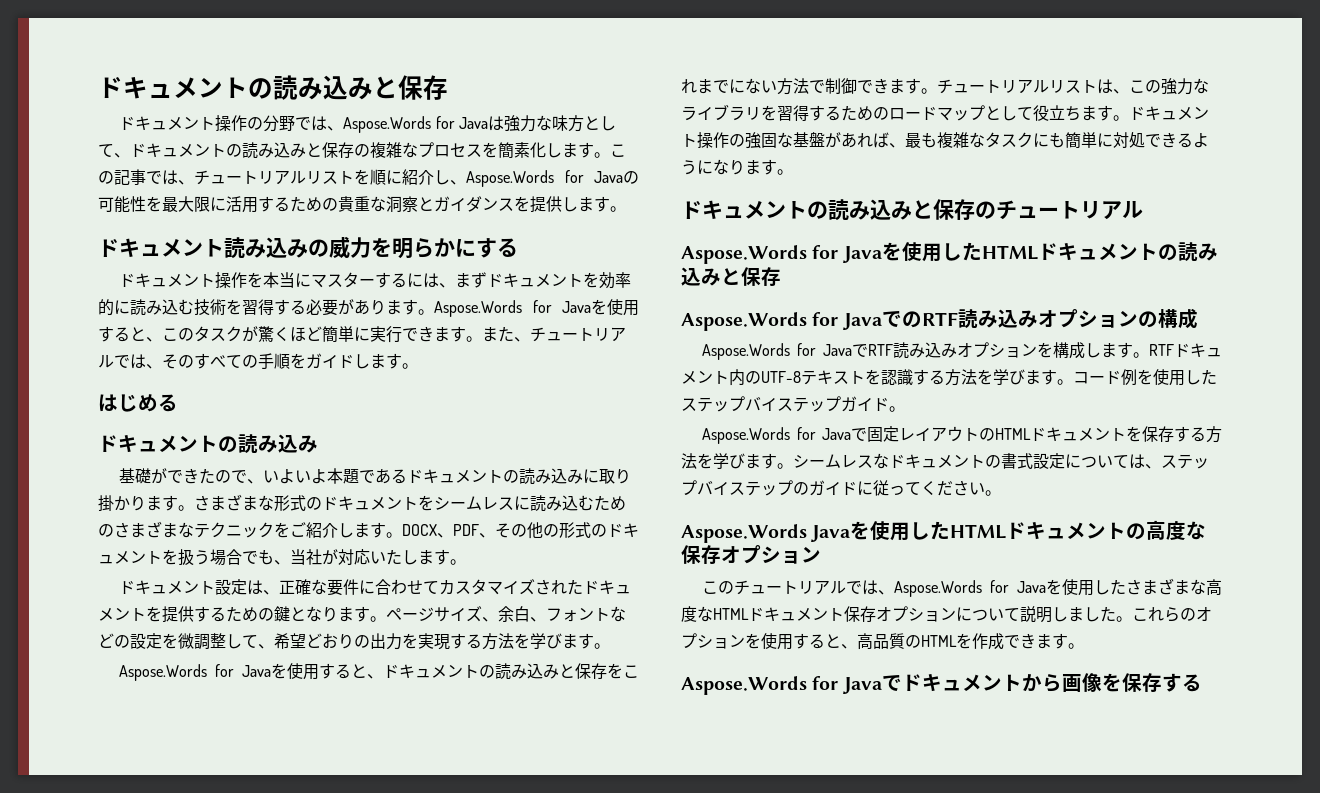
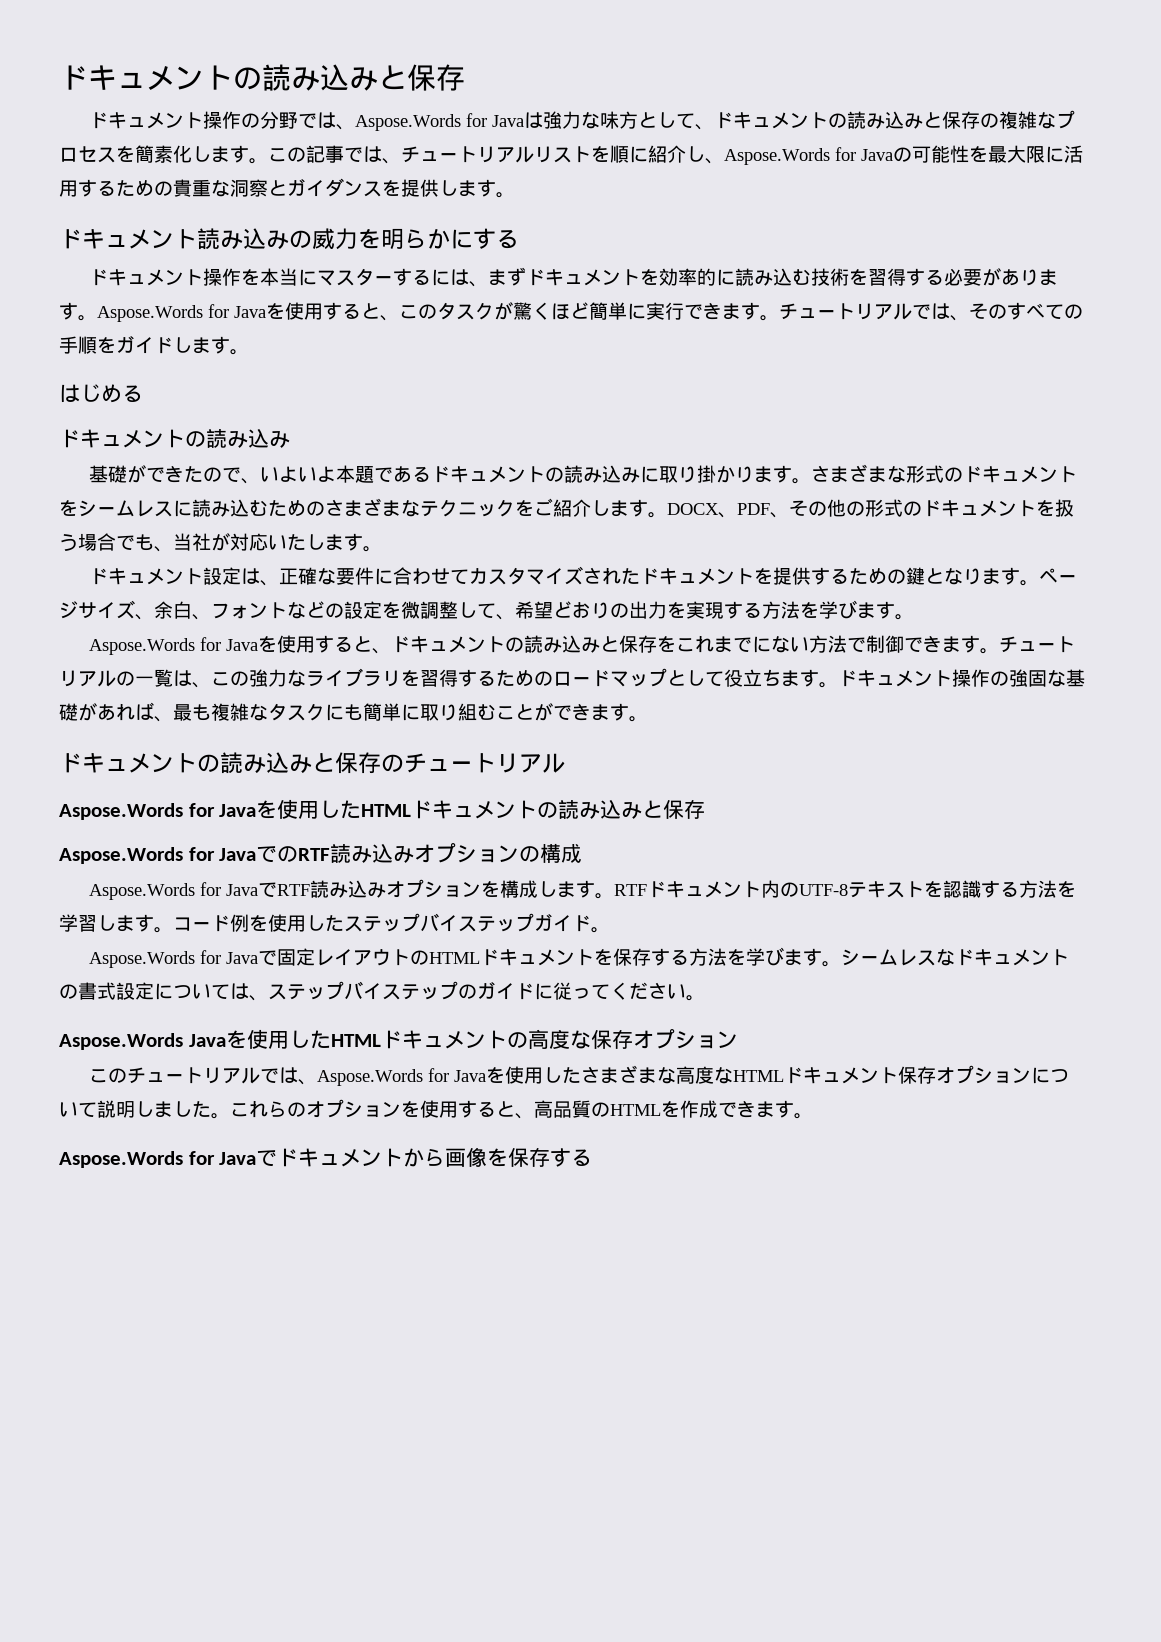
- また、チュートリアルでは、そのすべての手順をガイドします。
+ チュートリアルでは、そのすべての手順をガイドします。
- チュートリアルリストは、この強力なライブラリを習得するためのロードマップとして役立ちます。
+ チュートリアルの一覧は、この強力なライブラリを習得するためのロードマップとして役立ちます。
- ドキュメント操作の強固な基盤があれば、最も複雑なタスクにも簡単に対処できるようになります。
+ ドキュメント操作の強固な基礎があれば、最も複雑なタスクにも簡単に取り組むことができます。
- RTFドキュメント内のUTF-8テキストを認識する方法を学びます。
+ RTFドキュメント内のUTF-8テキストを認識する方法を学習します。

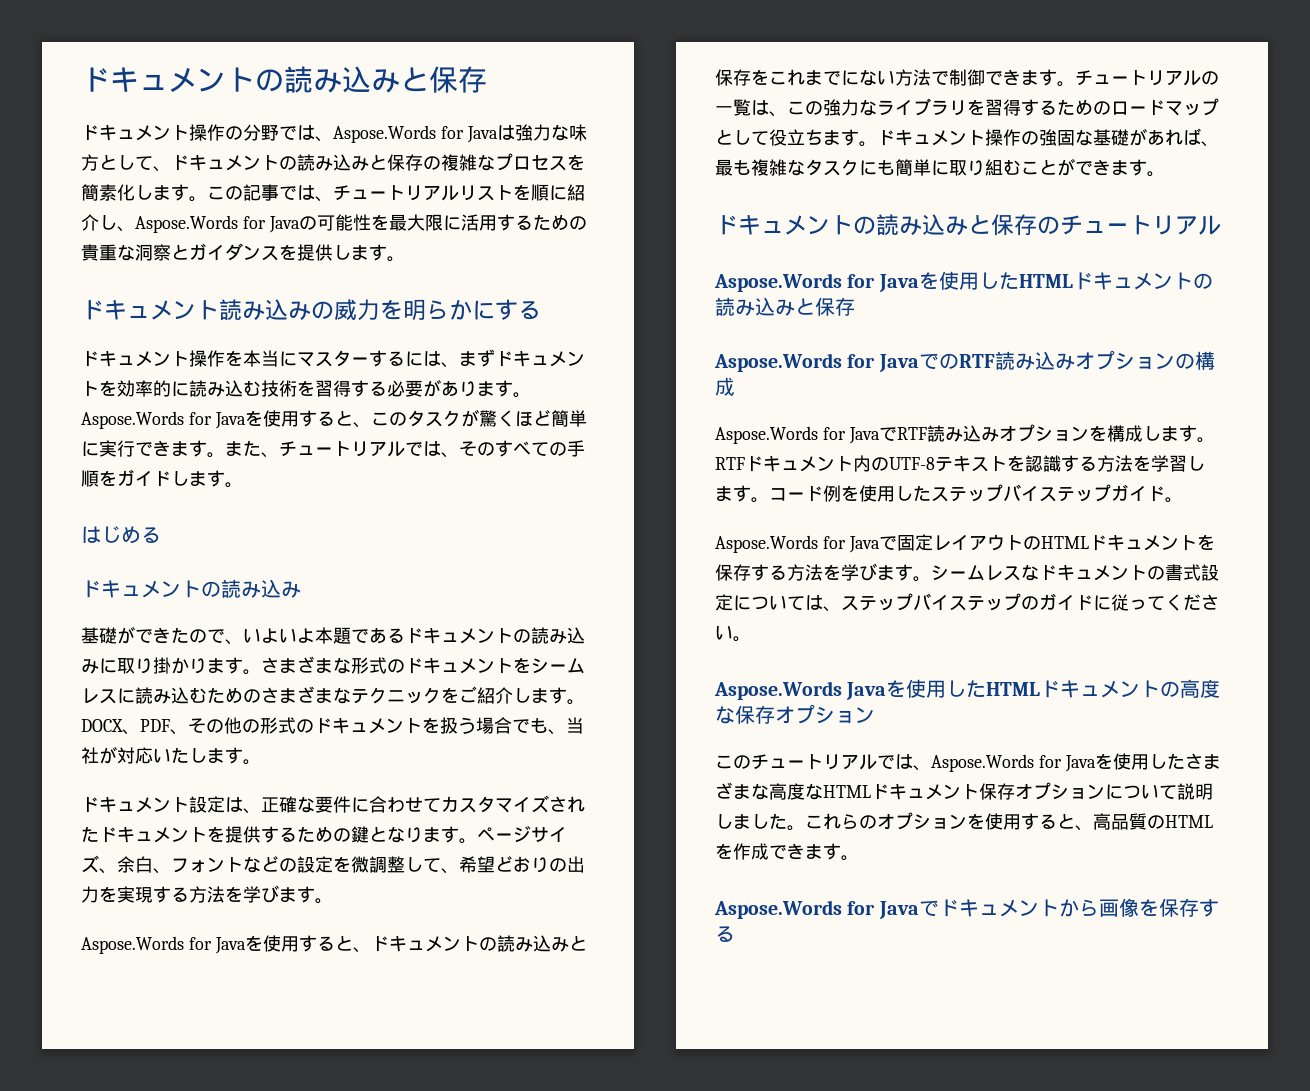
- チュートリアルでは、そのすべての手順をガイドします。
+ また、チュートリアルでは、そのすべての手順をガイドします。

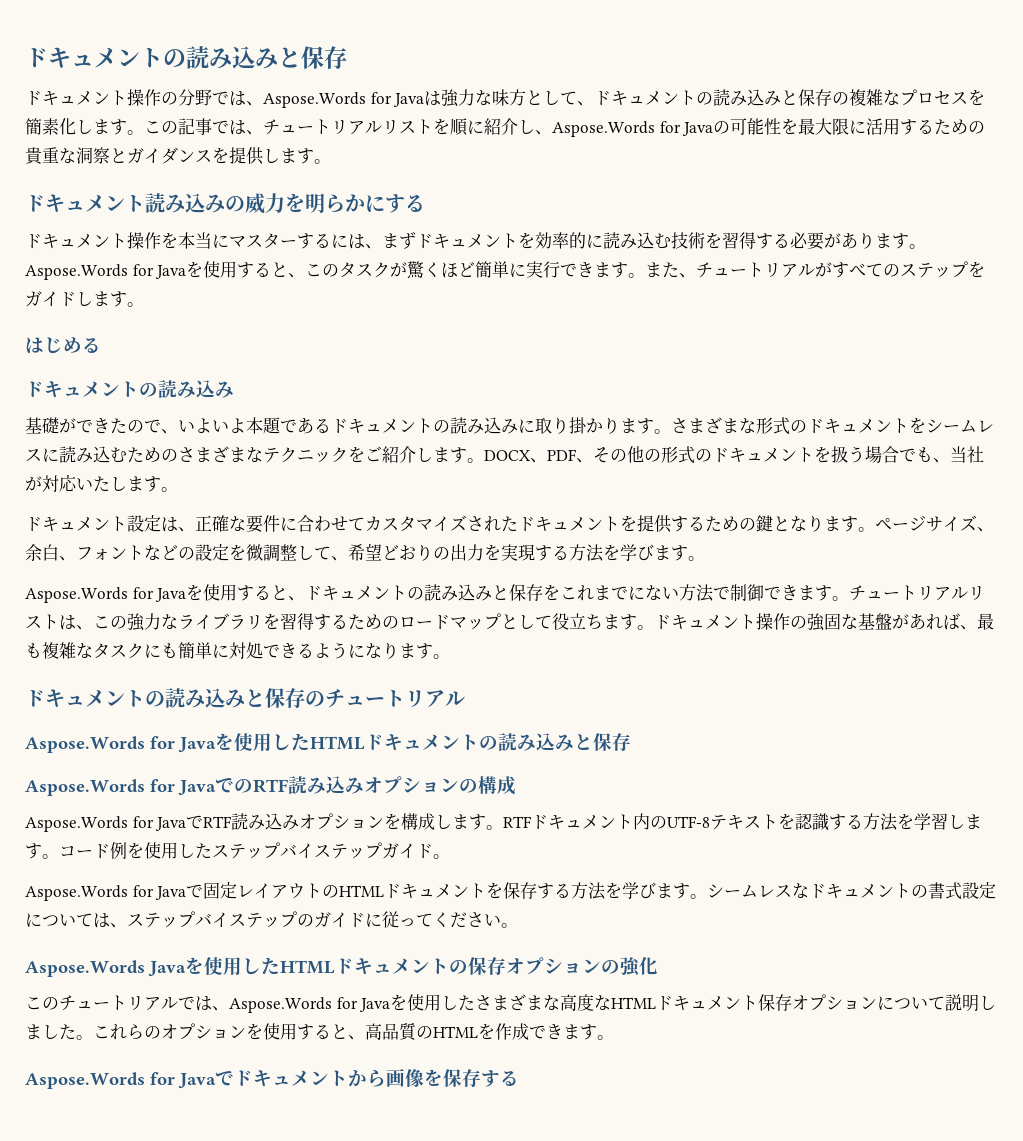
- また、チュートリアルでは、そのすべての手順をガイドします。
+ また、チュートリアルがすべてのステップをガイドします。
- チュートリアルの一覧は、この強力なライブラリを習得するためのロードマップとして役立ちます。
+ チュートリアルリストは、この強力なライブラリを習得するためのロードマップとして役立ちます。
- ドキュメント操作の強固な基礎があれば、最も複雑なタスクにも簡単に取り組むことができます。
+ ドキュメント操作の強固な基盤があれば、最も複雑なタスクにも簡単に対処できるようになります。
- Aspose.Words Javaを使用したHTMLドキュメントの高度な保存オプション
+ Aspose.Words Javaを使用したHTMLドキュメントの保存オプションの強化

